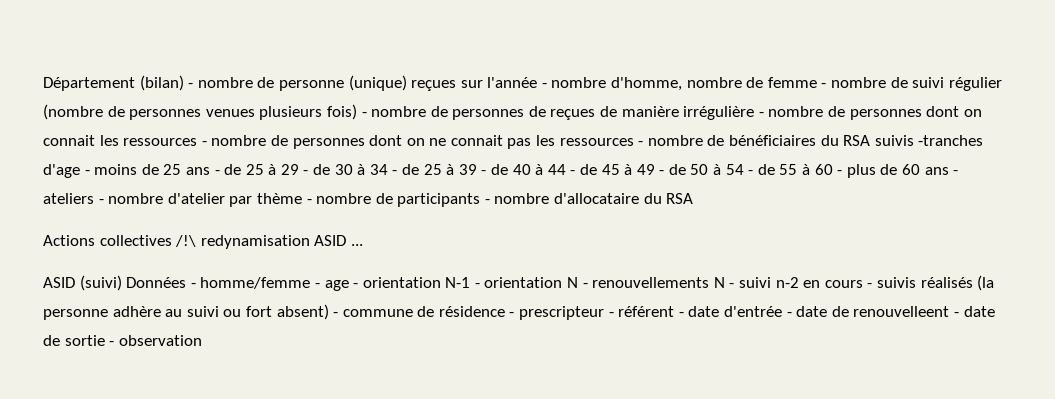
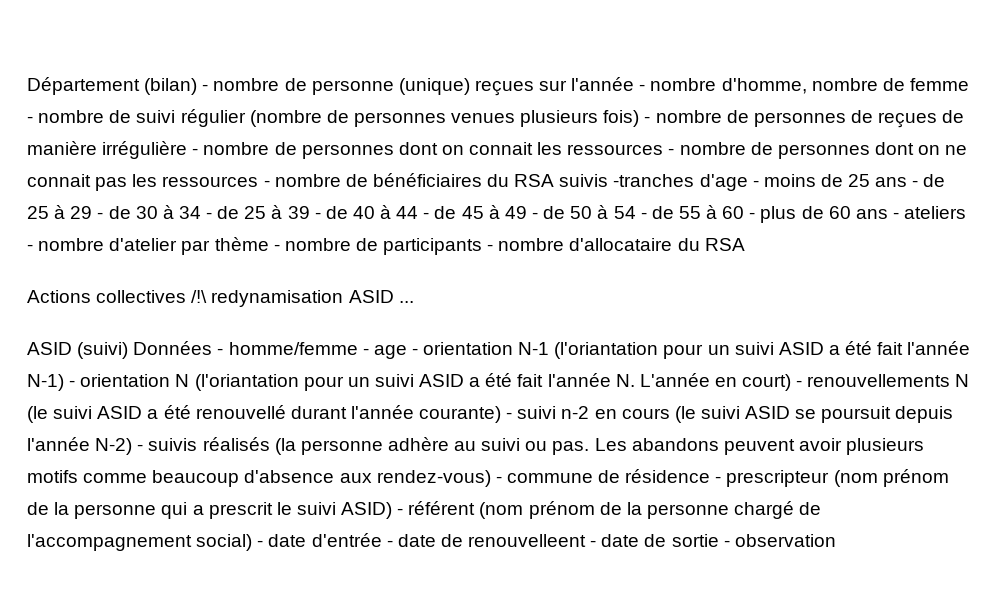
- ASID (suivi) Données - homme/femme - age - orientation N-1 - orientation N - renouvellements N - suivi n-2 en cours - suivis réalisés (la personne adhère au suivi ou fort absent) - commune de résidence - prescripteur - référent - date d'entrée - date de renouvelleent - date de sortie - observation
+ ASID (suivi) Données - homme/femme - age - orientation N-1 (l'oriantation pour un suivi ASID a été fait l'année N-1) - orientation N (l'oriantation pour un suivi ASID a été fait l'année N. L'année en court) - renouvellements N (le suivi ASID a été renouvellé durant l'année courante) - suivi n-2 en cours (le suivi ASID se poursuit depuis l'année N-2) - suivis réalisés (la personne adhère au suivi ou pas. Les abandons peuvent avoir plusieurs motifs comme beaucoup d'absence aux rendez-vous) - commune de résidence - prescripteur (nom prénom de la personne qui a prescrit le suivi ASID) - référent (nom prénom de la personne chargé de l'accompagnement social) - date d'entrée - date de renouvelleent - date de sortie - observation

